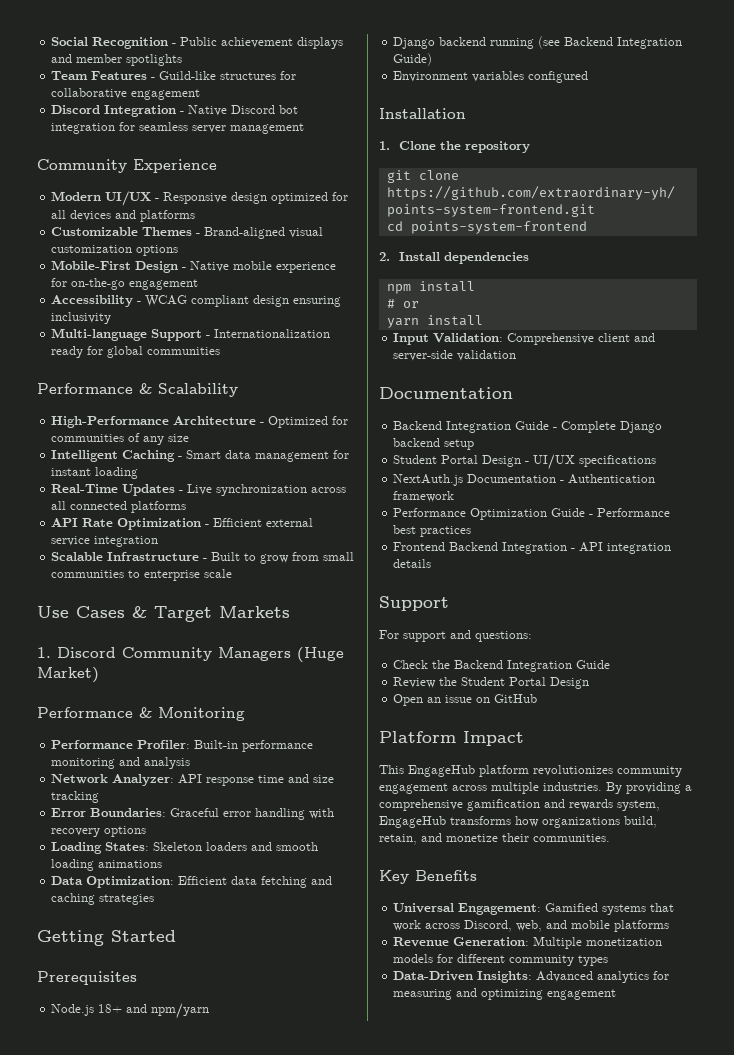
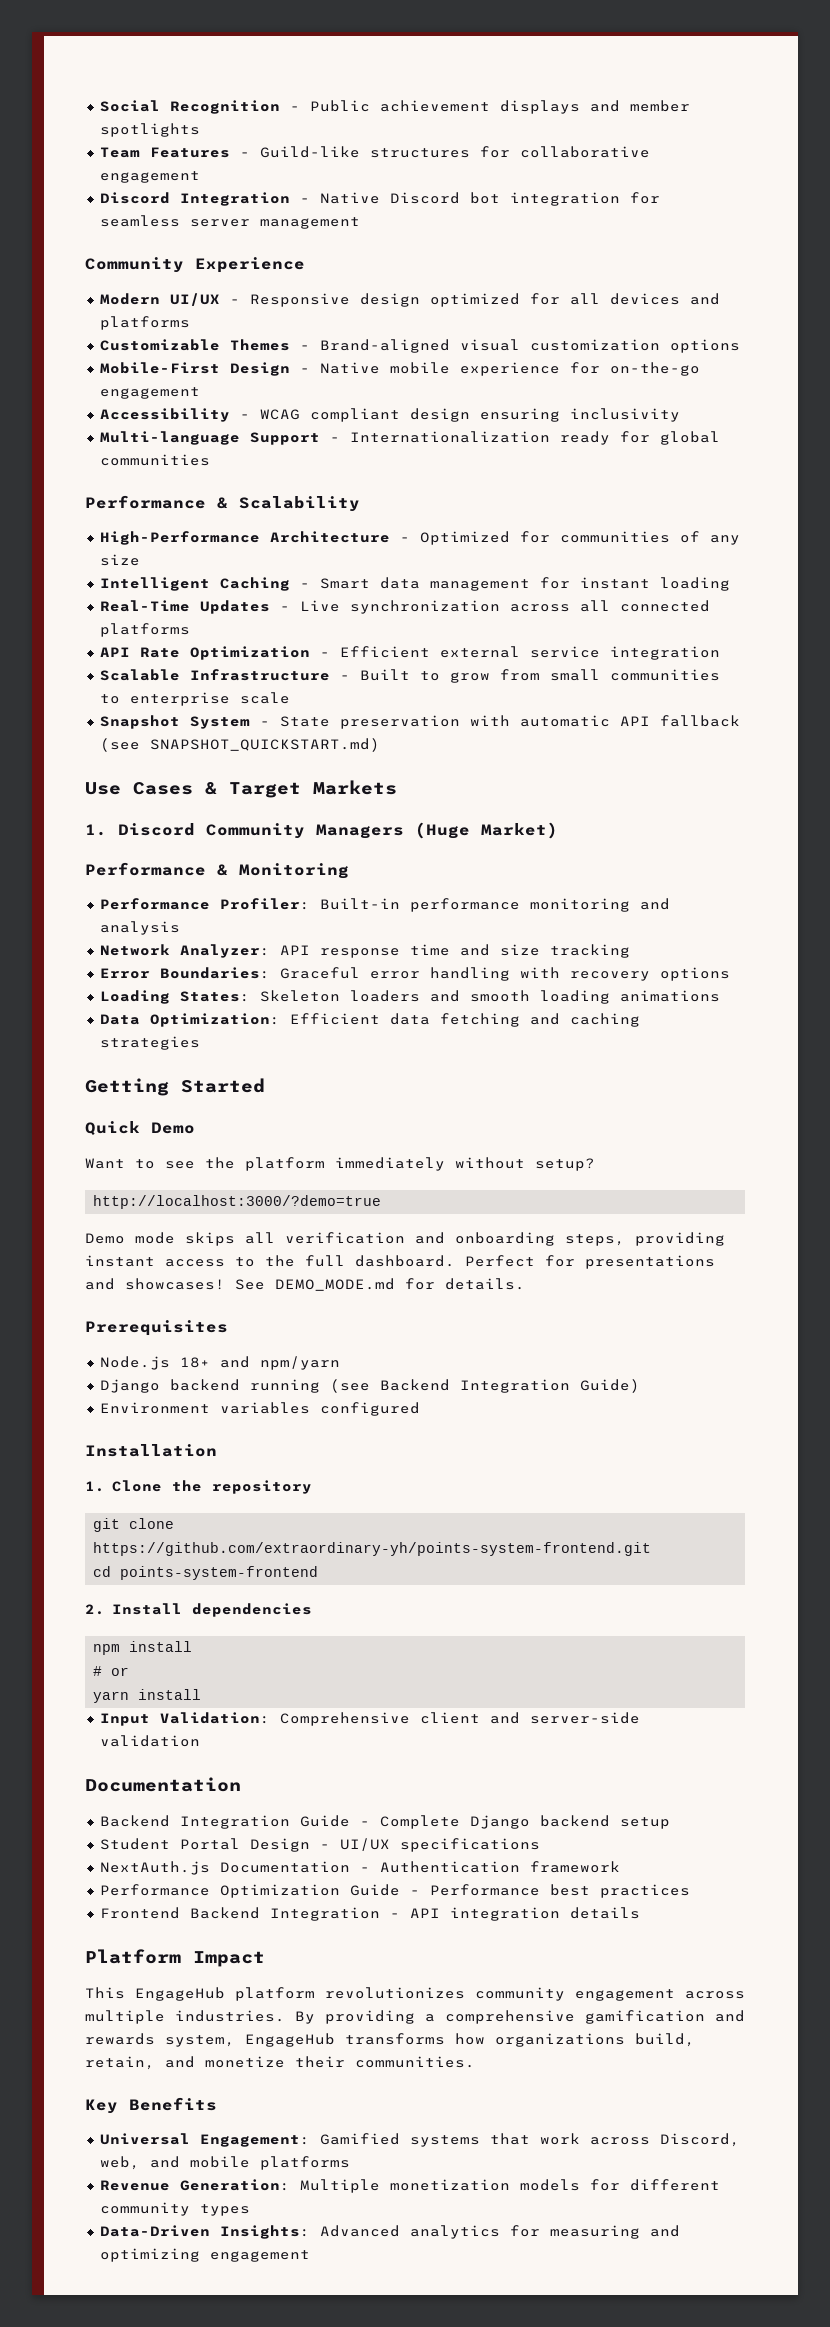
+ Snapshot System - State preservation with automatic API fallback (see SNAPSHOT_QUICKSTART.md)
+ Quick Demo
+ Want to see the platform immediately without setup?
+ http://localhost:3000/?demo=true
+ Demo mode skips all verification and onboarding steps, providing instant access to the full dashboard. Perfect for presentations and showcases! See DEMO_MODE.md for details.
  Frontend Backend Integration - API integration details
- Support
- For support and questions:
- Check the Backend Integration Guide
- Review the Student Portal Design
- Open an issue on GitHub

